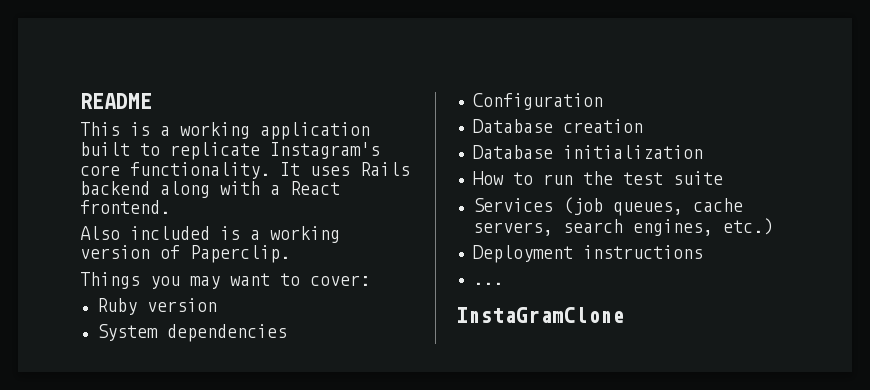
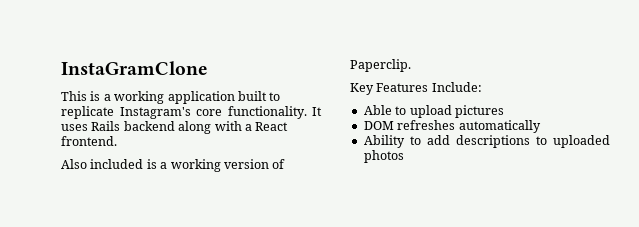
- README
+ InstaGramClone
- Things you may want to cover:
- Ruby version
- System dependencies
- Configuration
- Database creation
- Database initialization
- How to run the test suite
- Services (job queues, cache servers, search engines, etc.)
- Deployment instructions
- ...
- InstaGramClone
+ Key Features Include:
+ Able to upload pictures
+ DOM refreshes automatically
+ Ability to add descriptions to uploaded photos

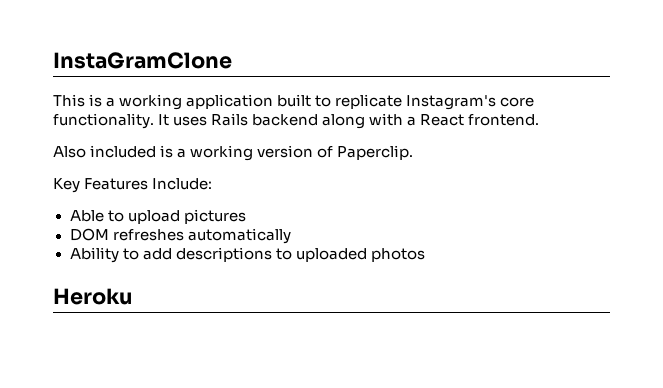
+ Heroku

